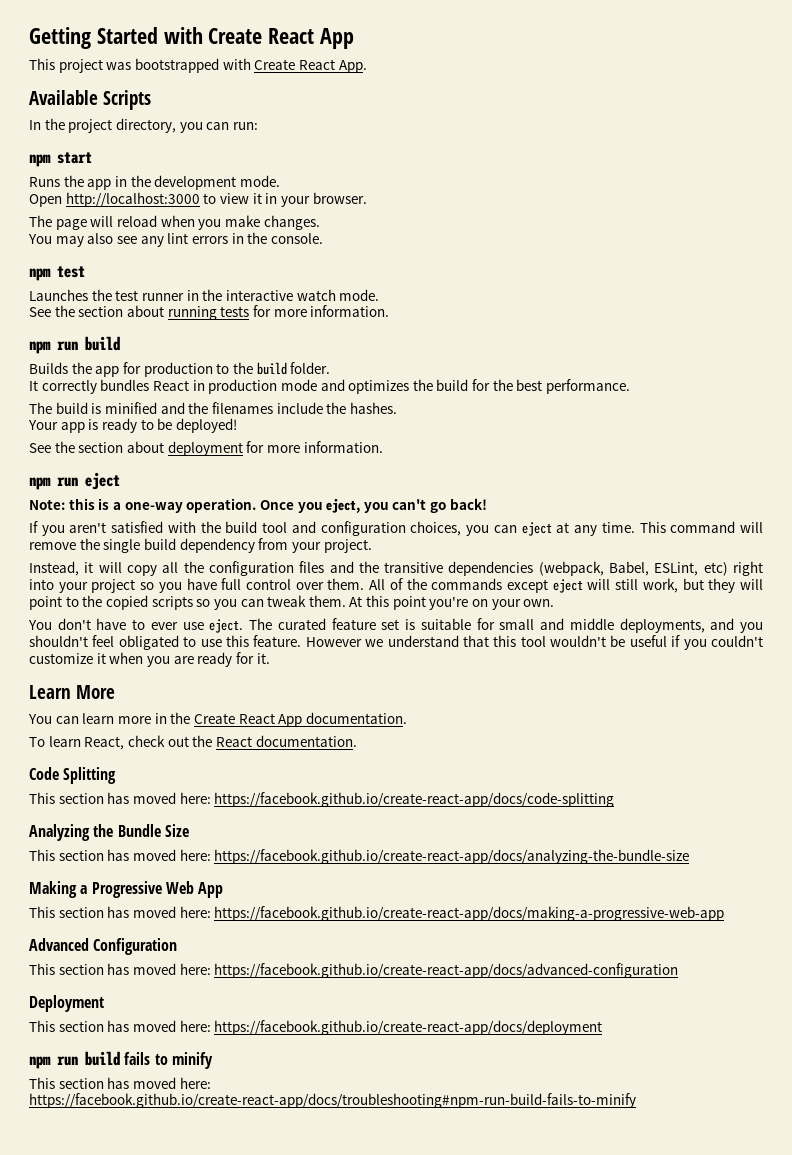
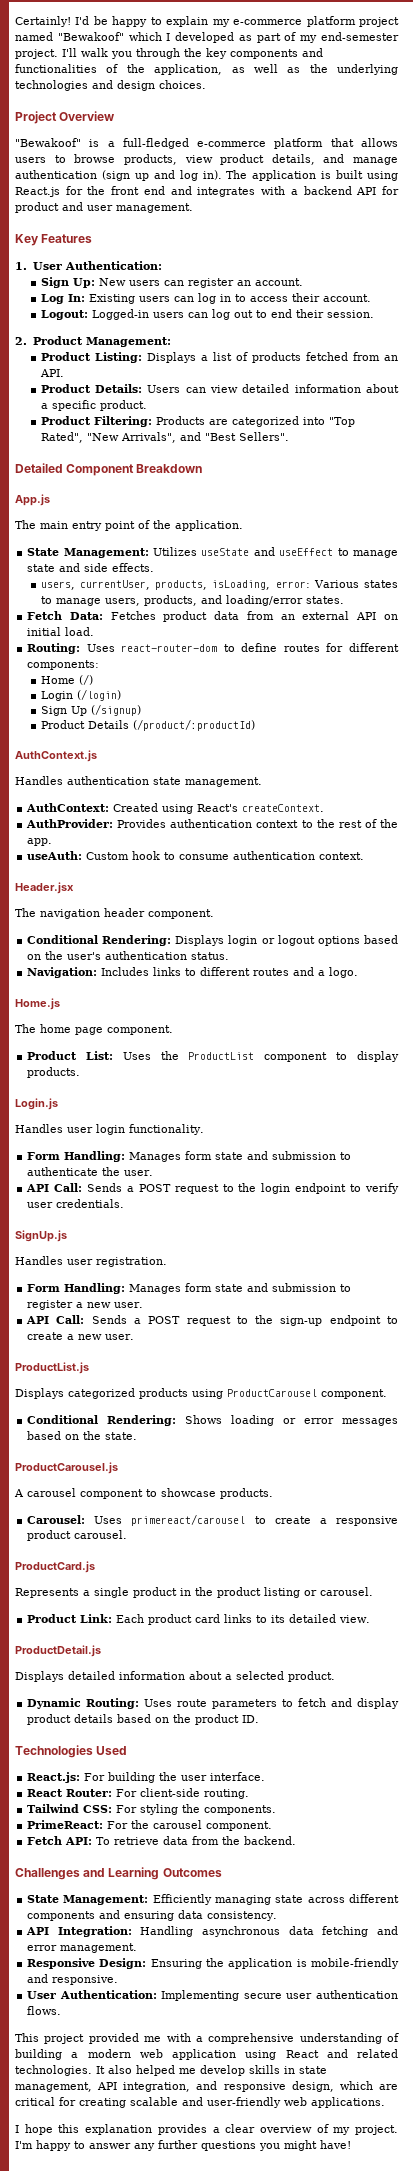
- Getting Started with Create React App
- This project was bootstrapped with Create React App.
- Available Scripts
- In the project directory, you can run:
- npm start
- Runs the app in the development mode.
- Open http://localhost:3000 to view it in your browser.
- The page will reload when you make changes.
- You may also see any lint errors in the console.
- npm test
- Launches the test runner in the interactive watch mode.
- See the section about running tests for more information.
- npm run build
- Builds the app for production to the build folder.
- It correctly bundles React in production mode and optimizes the build for the best performance.
- The build is minified and the filenames include the hashes.
- Your app is ready to be deployed!
- See the section about deployment for more information.
- npm run eject
- Note: this is a one-way operation. Once you eject, you can't go back!
- If you aren't satisfied with the build tool and configuration choices, you can eject at any time. This command will remove the single build dependency from your project.
- Instead, it will copy all the configuration files and the transitive dependencies (webpack, Babel, ESLint, etc) right into your project so you have full control over them. All of the commands except eject will still work, but they will point to the copied scripts so you can tweak them. At this point you're on your own.
- You don't have to ever use eject. The curated feature set is suitable for small and middle deployments, and you shouldn't feel obligated to use this feature. However we understand that this tool wouldn't be useful if you couldn't customize it when you are ready for it.
- Learn More
- You can learn more in the Create React App documentation.
- To learn React, check out the React documentation.
- Code Splitting
- This section has moved here: https://facebook.github.io/create-react-app/docs/code-splitting
- Analyzing the Bundle Size
- This section has moved here: https://facebook.github.io/create-react-app/docs/analyzing-the-bundle-size
- Making a Progressive Web App
- This section has moved here: https://facebook.github.io/create-react-app/docs/making-a-progressive-web-app
- Advanced Configuration
- This section has moved here: https://facebook.github.io/create-react-app/docs/advanced-configuration
- Deployment
- This section has moved here: https://facebook.github.io/create-react-app/docs/deployment
- npm run build fails to minify
- This section has moved here: https://facebook.github.io/create-react-app/docs/troubleshooting#npm-run-build-fails-to-minify
+ Certainly! I'd be happy to explain my e-commerce platform project named "Bewakoof" which I developed as part of my end-semester project. I'll walk you through the key components and functionalities of the application, as well as the underlying technologies and design choices.
+ Project Overview
+ "Bewakoof" is a full-fledged e-commerce platform that allows users to browse products, view product details, and manage authentication (sign up and log in). The application is built using React.js for the front end and integrates with a backend API for product and user management.
+ Key Features
+ 1. User Authentication:
+ Sign Up: New users can register an account.
+ Log In: Existing users can log in to access their account.
+ Logout: Logged-in users can log out to end their session.
+ 2. Product Management:
+ Product Listing: Displays a list of products fetched from an API.
+ Product Details: Users can view detailed information about a specific product.
+ Product Filtering: Products are categorized into "Top Rated", "New Arrivals", and "Best Sellers".
+ Detailed Component Breakdown
+ App.js
+ The main entry point of the application.
+ State Management: Utilizes useState and useEffect to manage state and side effects.
+ users, currentUser, products, isLoading, error: Various states to manage users, products, and loading/error states.
+ Fetch Data: Fetches product data from an external API on initial load.
+ Routing: Uses react-router-dom to define routes for different components:
+ Home (/)
+ Login (/login)
+ Sign Up (/signup)
+ Product Details (/product/:productId)
+ AuthContext.js
+ Handles authentication state management.
+ AuthContext: Created using React's createContext.
+ AuthProvider: Provides authentication context to the rest of the app.
+ useAuth: Custom hook to consume authentication context.
+ Header.jsx
+ The navigation header component.
+ Conditional Rendering: Displays login or logout options based on the user's authentication status.
+ Navigation: Includes links to different routes and a logo.
+ Home.js
+ The home page component.
+ Product List: Uses the ProductList component to display products.
+ Login.js
+ Handles user login functionality.
+ Form Handling: Manages form state and submission to authenticate the user.
+ API Call: Sends a POST request to the login endpoint to verify user credentials.
+ SignUp.js
+ Handles user registration.
+ Form Handling: Manages form state and submission to register a new user.
+ API Call: Sends a POST request to the sign-up endpoint to create a new user.
+ ProductList.js
+ Displays categorized products using ProductCarousel component.
+ Conditional Rendering: Shows loading or error messages based on the state.
+ ProductCarousel.js
+ A carousel component to showcase products.
+ Carousel: Uses primereact/carousel to create a responsive product carousel.
+ ProductCard.js
+ Represents a single product in the product listing or carousel.
+ Product Link: Each product card links to its detailed view.
+ ProductDetail.js
+ Displays detailed information about a selected product.
+ Dynamic Routing: Uses route parameters to fetch and display product details based on the product ID.
+ Technologies Used
+ React.js: For building the user interface.
+ React Router: For client-side routing.
+ Tailwind CSS: For styling the components.
+ PrimeReact: For the carousel component.
+ Fetch API: To retrieve data from the backend.
+ Challenges and Learning Outcomes
+ State Management: Efficiently managing state across different components and ensuring data consistency.
+ API Integration: Handling asynchronous data fetching and error management.
+ Responsive Design: Ensuring the application is mobile-friendly and responsive.
+ User Authentication: Implementing secure user authentication flows.
+ This project provided me with a comprehensive understanding of building a modern web application using React and related technologies. It also helped me develop skills in state management, API integration, and responsive design, which are critical for creating scalable and user-friendly web applications.
+ I hope this explanation provides a clear overview of my project. I'm happy to answer any further questions you might have!

